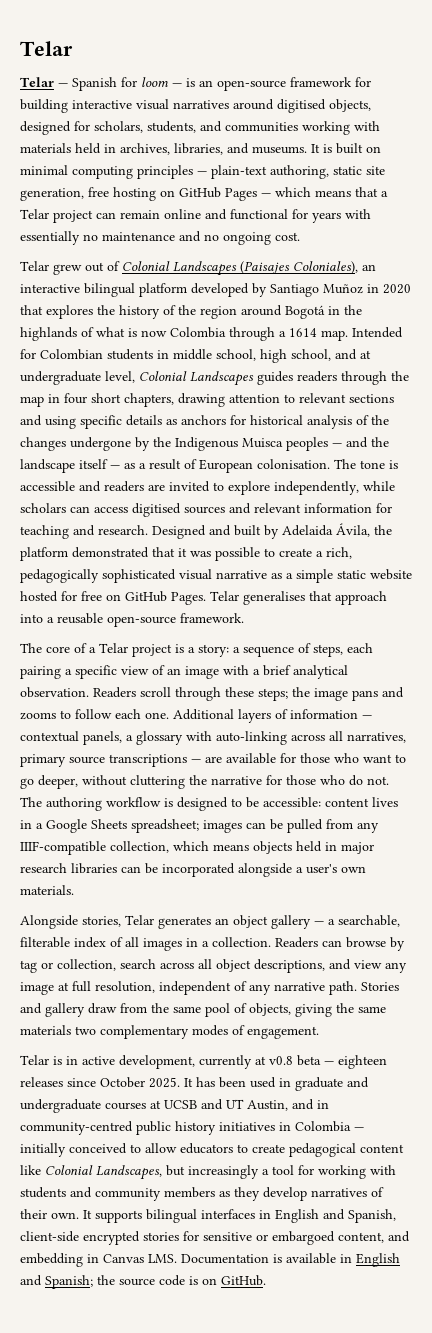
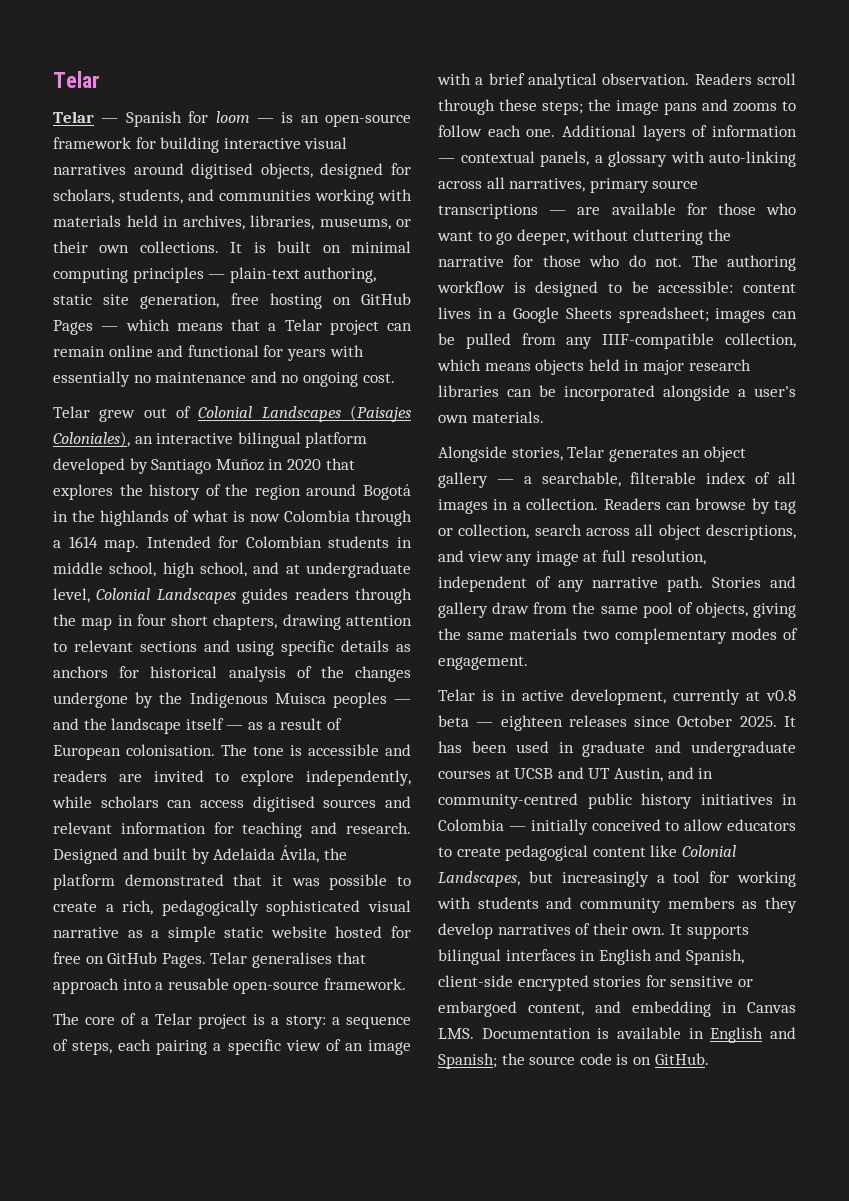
- Telar — Spanish for loom — is an open-source framework for building interactive visual narratives around digitised objects, designed for scholars, students, and communities working with materials held in archives, libraries, and museums.
+ Telar — Spanish for loom — is an open-source framework for building interactive visual narratives around digitised objects, designed for scholars, students, and communities working with materials held in archives, libraries, museums, or their own collections.

